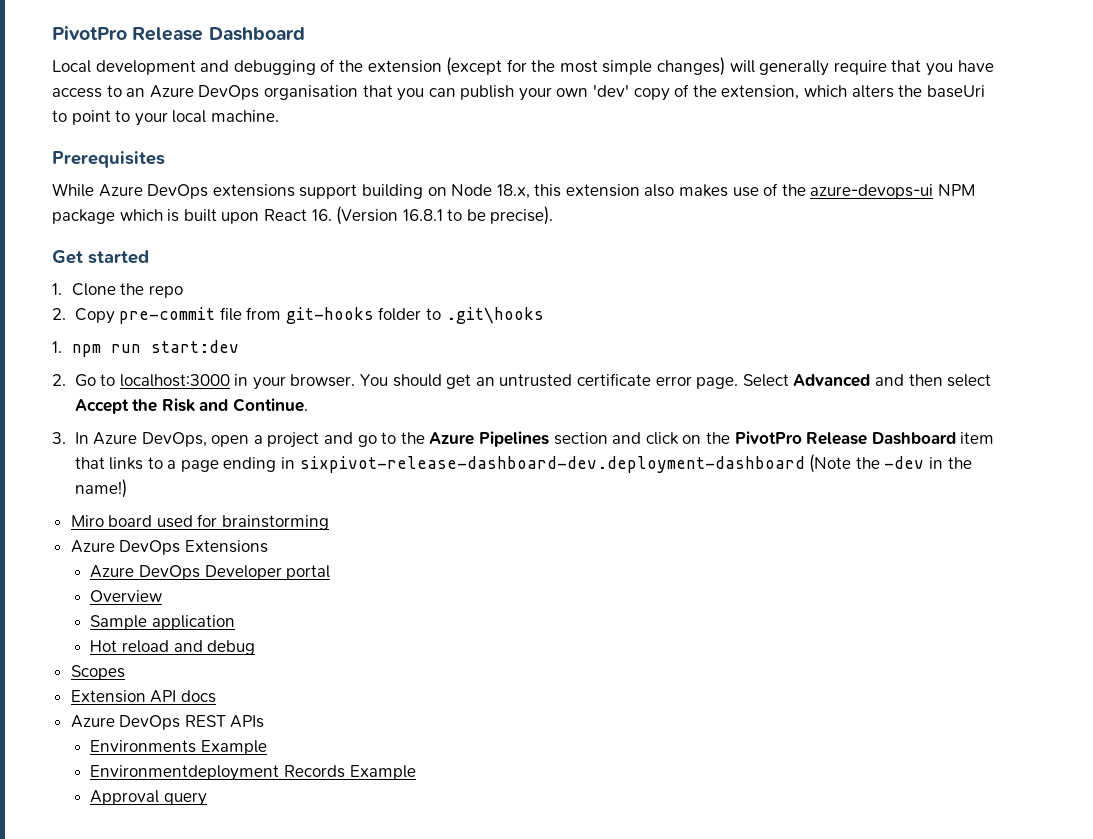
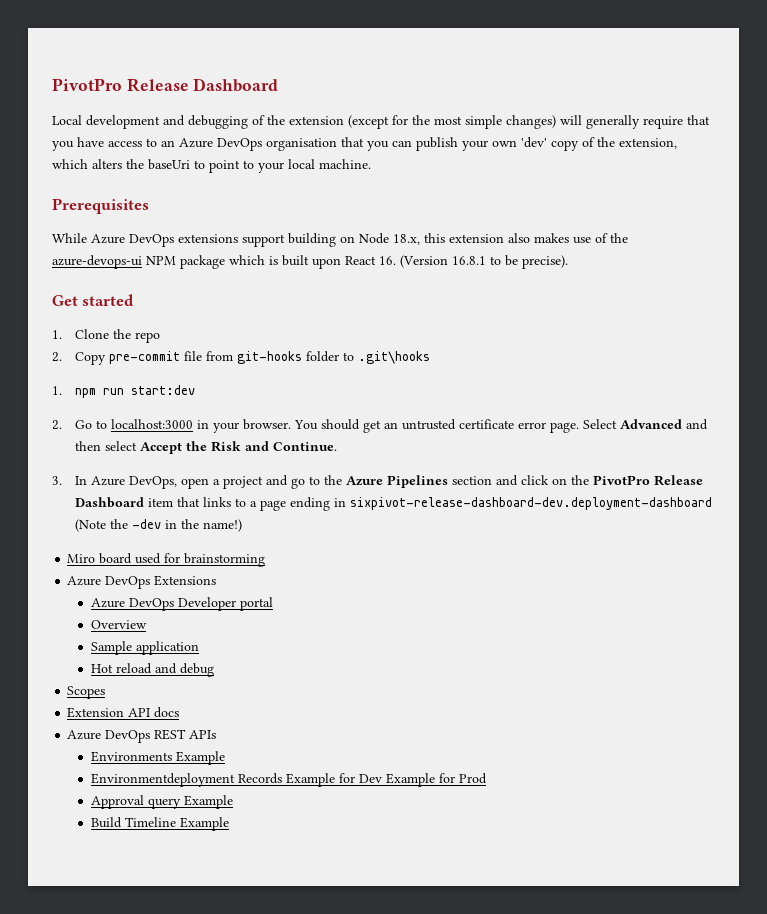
- Environmentdeployment Records Example
- Approval query
+ Environmentdeployment Records Example for Dev Example for Prod
+ Approval query Example
+ Build Timeline Example

